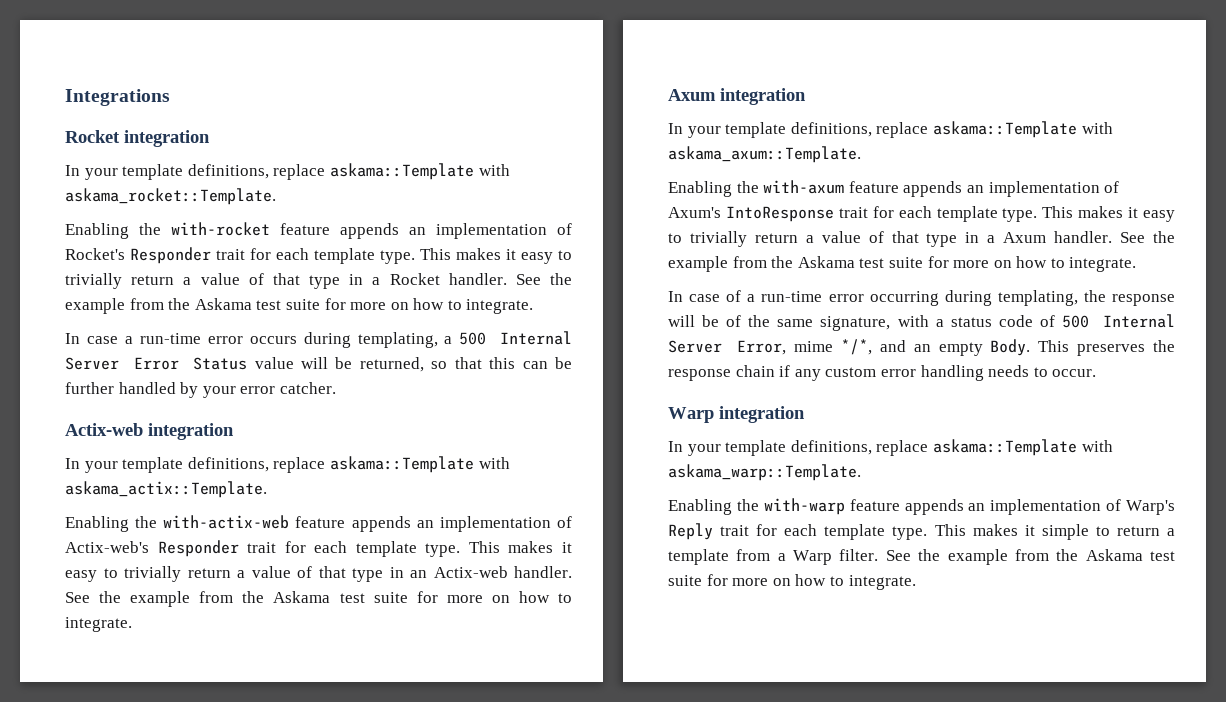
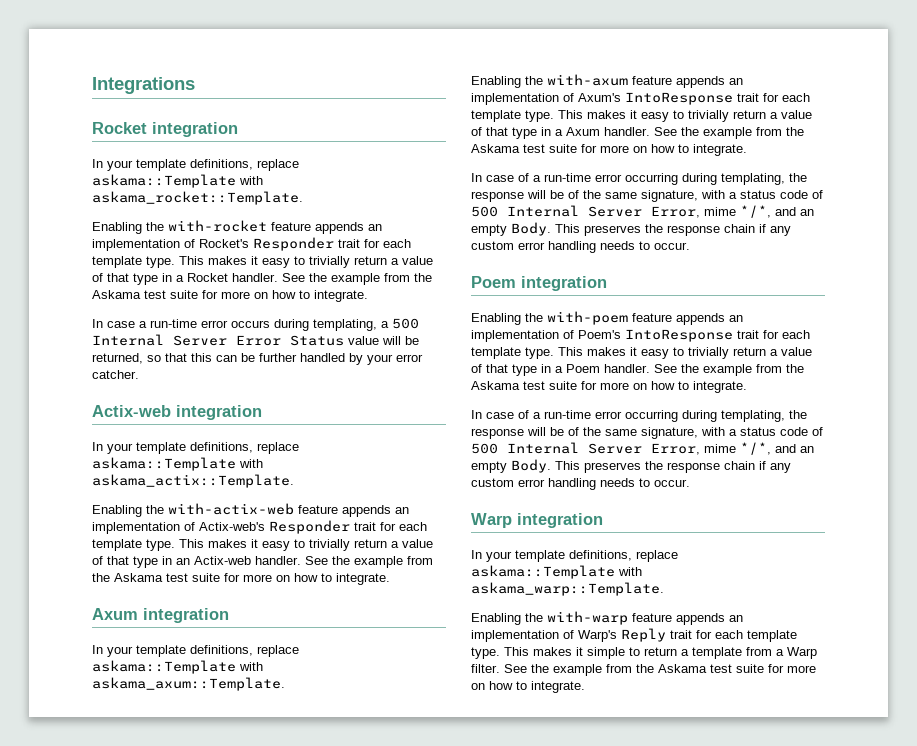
+ Poem integration
+ Enabling the with-poem feature appends an implementation of Poem's IntoResponse trait for each template type. This makes it easy to trivially return a value of that type in a Poem handler. See the example from the Askama test suite for more on how to integrate.
+ In case of a run-time error occurring during templating, the response will be of the same signature, with a status code of 500 Internal Server Error, mime */*, and an empty Body. This preserves the response chain if any custom error handling needs to occur.

